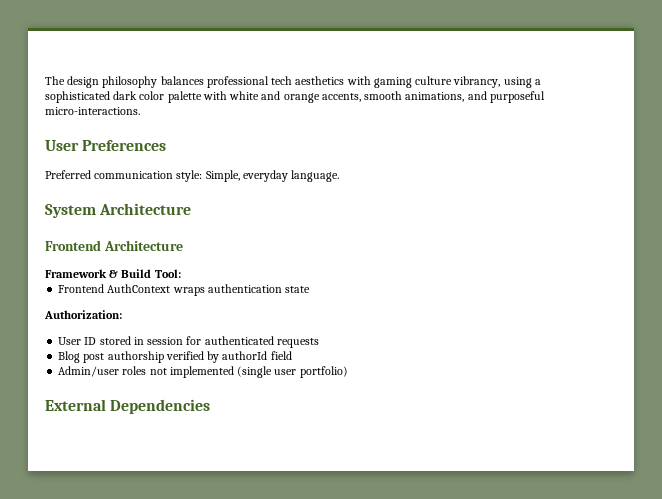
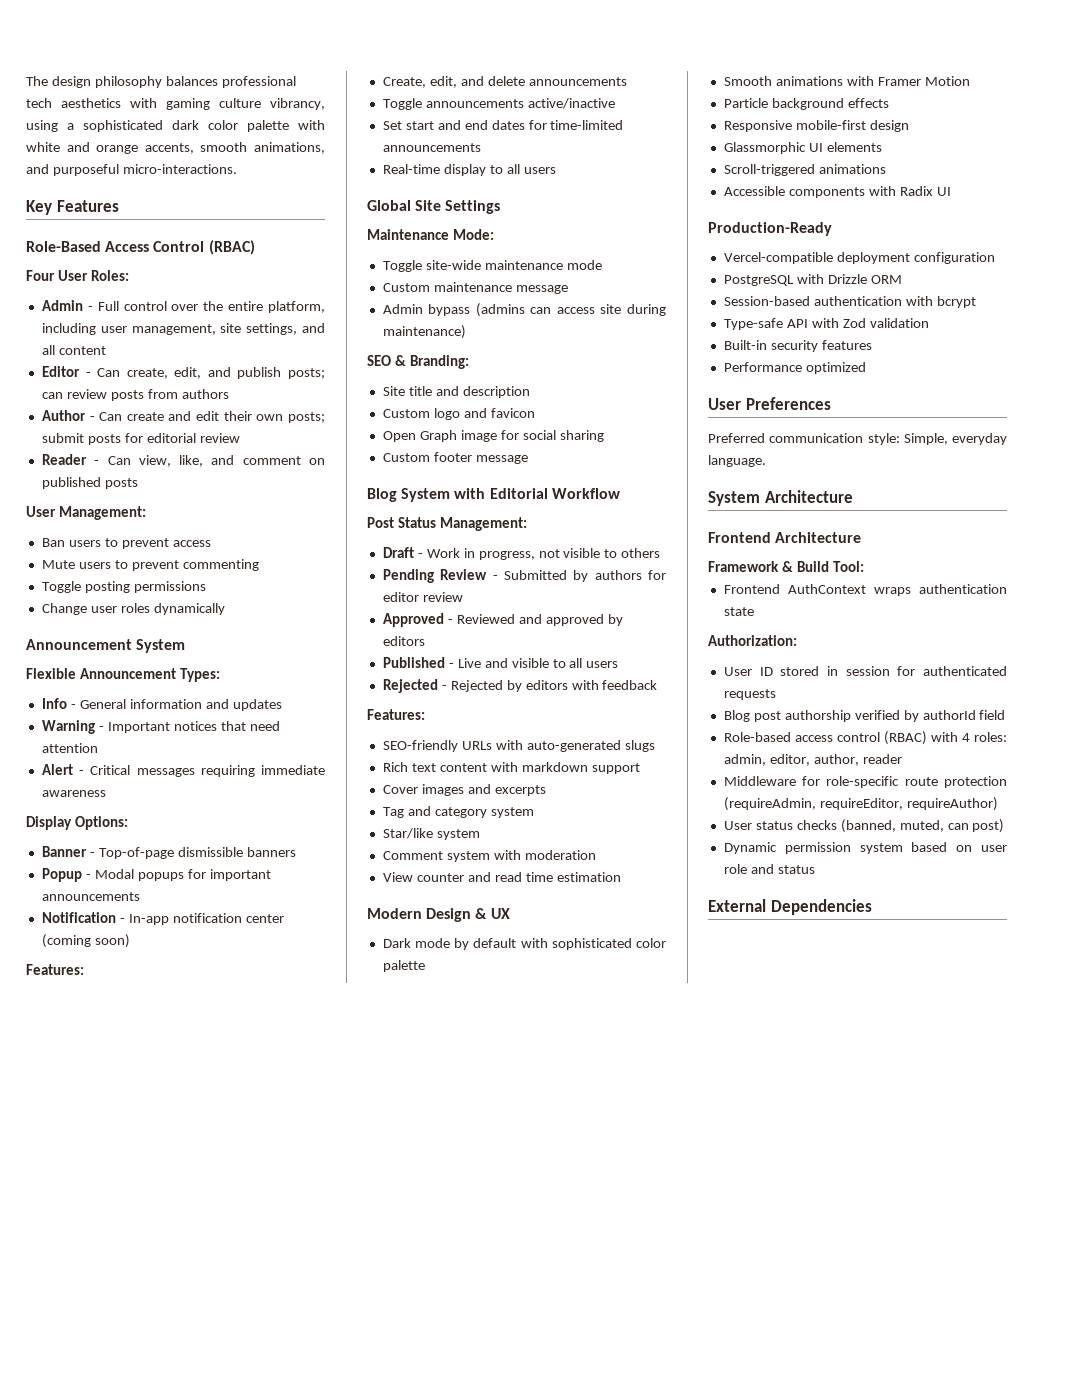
+ Key Features
+ Role-Based Access Control (RBAC)
+ Four User Roles:
+ Admin - Full control over the entire platform, including user management, site settings, and all content
+ Editor - Can create, edit, and publish posts; can review posts from authors
+ Author - Can create and edit their own posts; submit posts for editorial review
+ Reader - Can view, like, and comment on published posts
+ User Management:
+ Ban users to prevent access
+ Mute users to prevent commenting
+ Toggle posting permissions
+ Change user roles dynamically
+ Announcement System
+ Flexible Announcement Types:
+ Info - General information and updates
+ Warning - Important notices that need attention
+ Alert - Critical messages requiring immediate awareness
+ Display Options:
+ Banner - Top-of-page dismissible banners
+ Popup - Modal popups for important announcements
+ Notification - In-app notification center (coming soon)
+ Features:
+ Create, edit, and delete announcements
+ Toggle announcements active/inactive
+ Set start and end dates for time-limited announcements
+ Real-time display to all users
+ Global Site Settings
+ Maintenance Mode:
+ Toggle site-wide maintenance mode
+ Custom maintenance message
+ Admin bypass (admins can access site during maintenance)
+ SEO & Branding:
+ Site title and description
+ Custom logo and favicon
+ Open Graph image for social sharing
+ Custom footer message
+ Blog System with Editorial Workflow
+ Post Status Management:
+ Draft - Work in progress, not visible to others
+ Pending Review - Submitted by authors for editor review
+ Approved - Reviewed and approved by editors
+ Published - Live and visible to all users
+ Rejected - Rejected by editors with feedback
+ Features:
+ SEO-friendly URLs with auto-generated slugs
+ Rich text content with markdown support
+ Cover images and excerpts
+ Tag and category system
+ Star/like system
+ Comment system with moderation
+ View counter and read time estimation
+ Modern Design & UX
+ Dark mode by default with sophisticated color palette
+ Smooth animations with Framer Motion
+ Particle background effects
+ Responsive mobile-first design
+ Glassmorphic UI elements
+ Scroll-triggered animations
+ Accessible components with Radix UI
+ Production-Ready
+ Vercel-compatible deployment configuration
+ PostgreSQL with Drizzle ORM
+ Session-based authentication with bcrypt
+ Type-safe API with Zod validation
+ Built-in security features
+ Performance optimized
- Admin/user roles not implemented (single user portfolio)
+ Role-based access control (RBAC) with 4 roles: admin, editor, author, reader
+ Middleware for role-specific route protection (requireAdmin, requireEditor, requireAuthor)
+ User status checks (banned, muted, can post)
+ Dynamic permission system based on user role and status

